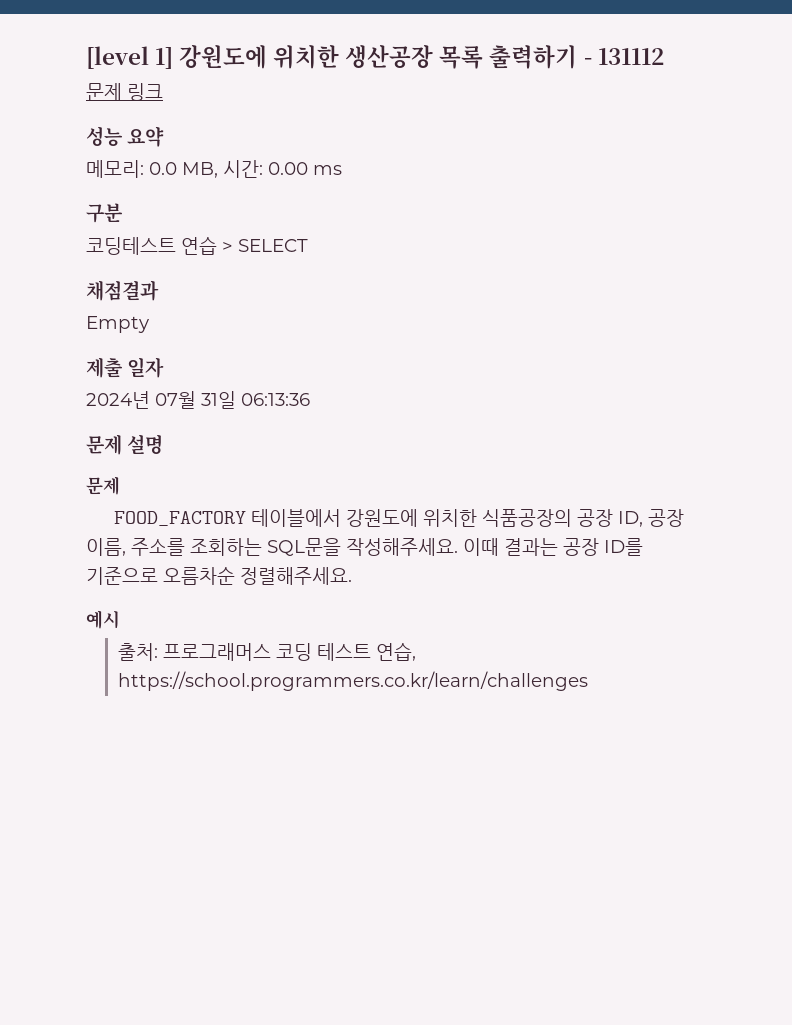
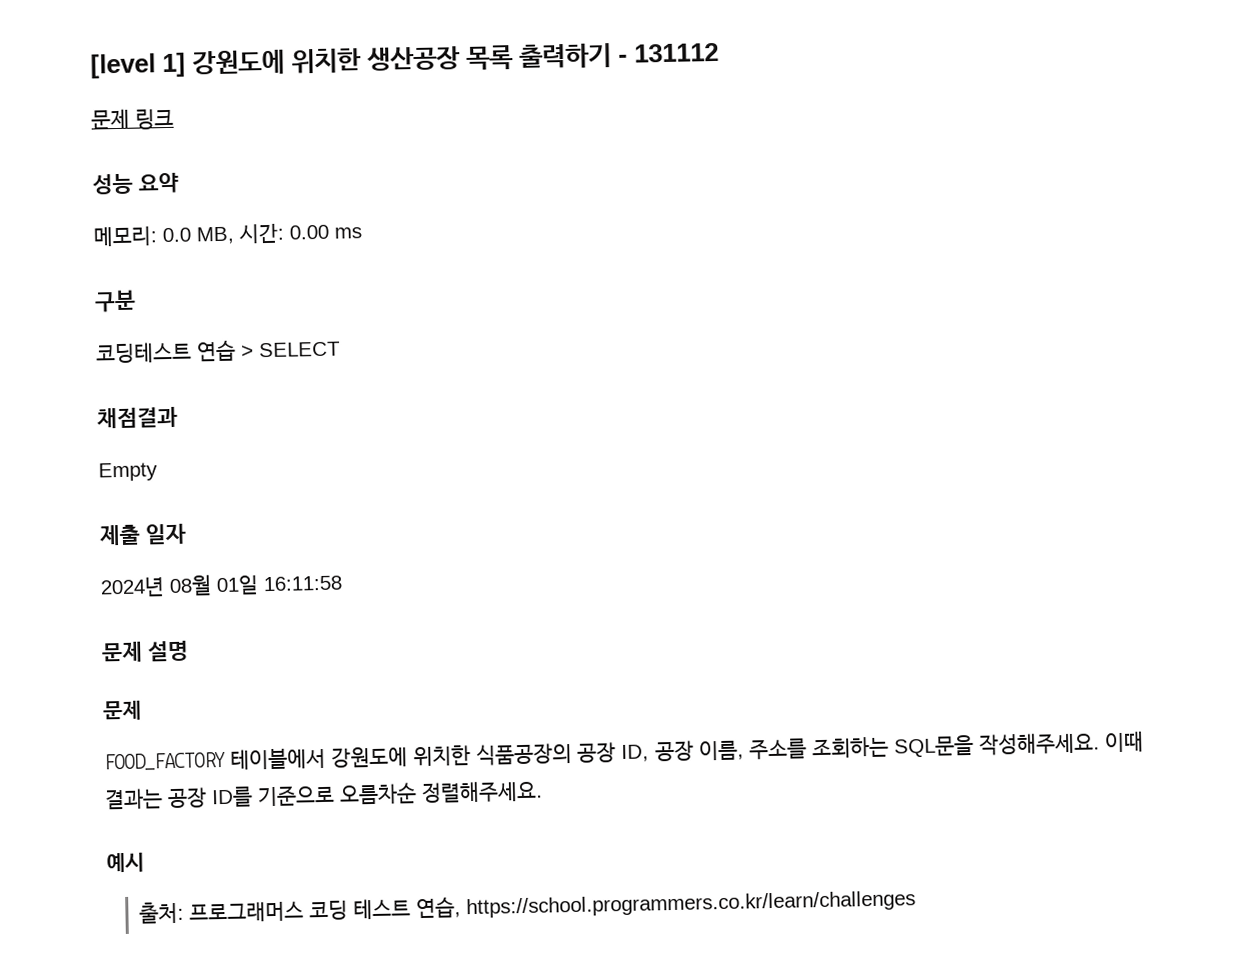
- 2024년 07월 31일 06:13:36
+ 2024년 08월 01일 16:11:58

